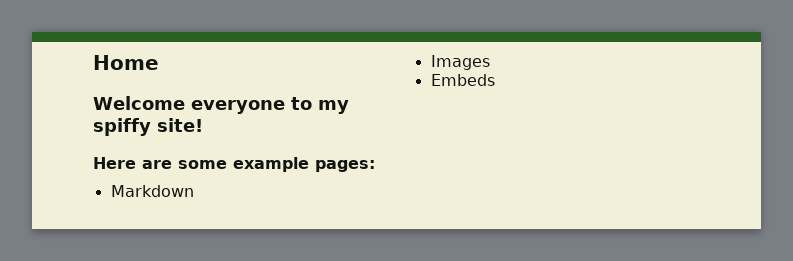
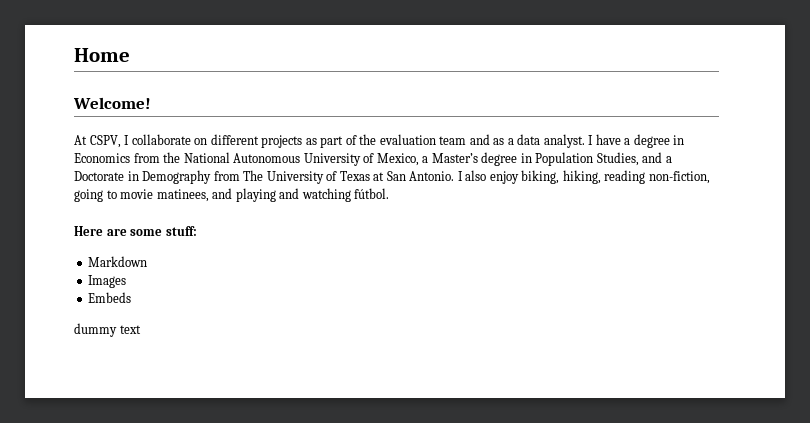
- Welcome everyone to my spiffy site!
+ Welcome!
+ At CSPV, I collaborate on different projects as part of the evaluation team and as a data analyst. I have a degree in Economics from the National Autonomous University of Mexico, a Master’s degree in Population Studies, and a Doctorate in Demography from The University of Texas at San Antonio. I also enjoy biking, hiking, reading non-fiction, going to movie matinees, and playing and watching fútbol.
- Here are some example pages:
+ Here are some stuff:
+ dummy text

